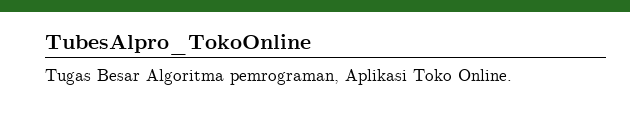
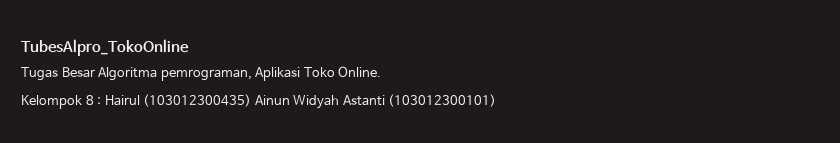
+ Kelompok 8 : Hairul (103012300435) Ainun Widyah Astanti (103012300101)

